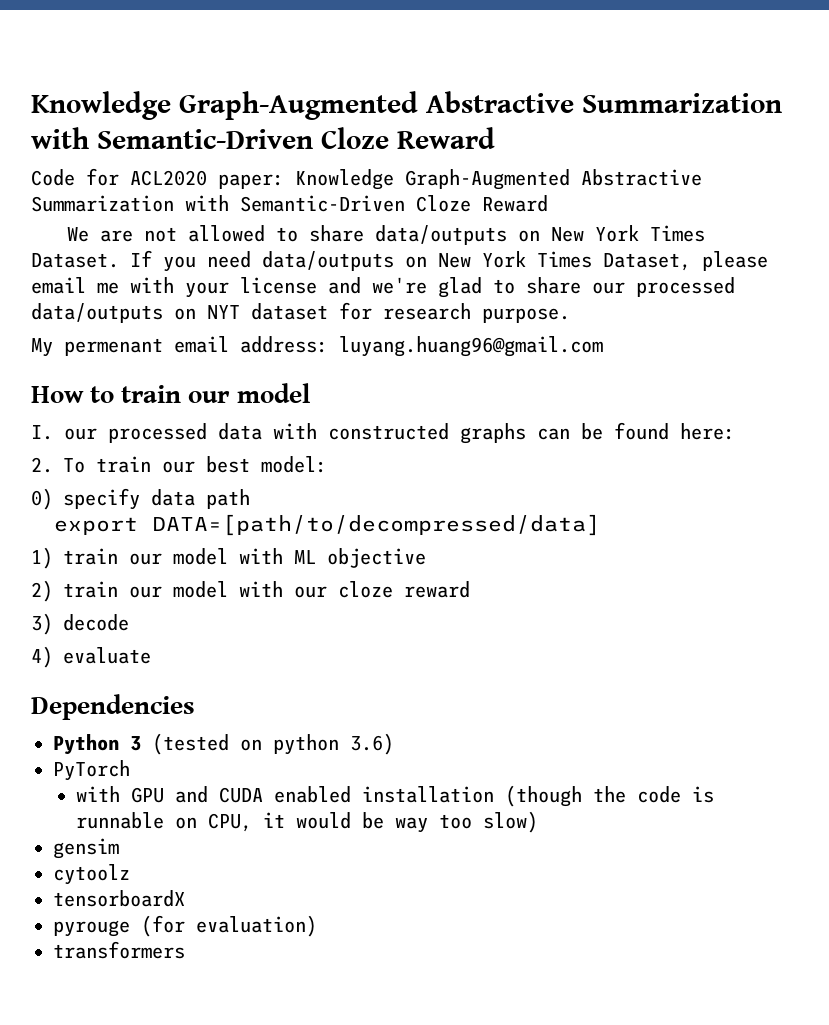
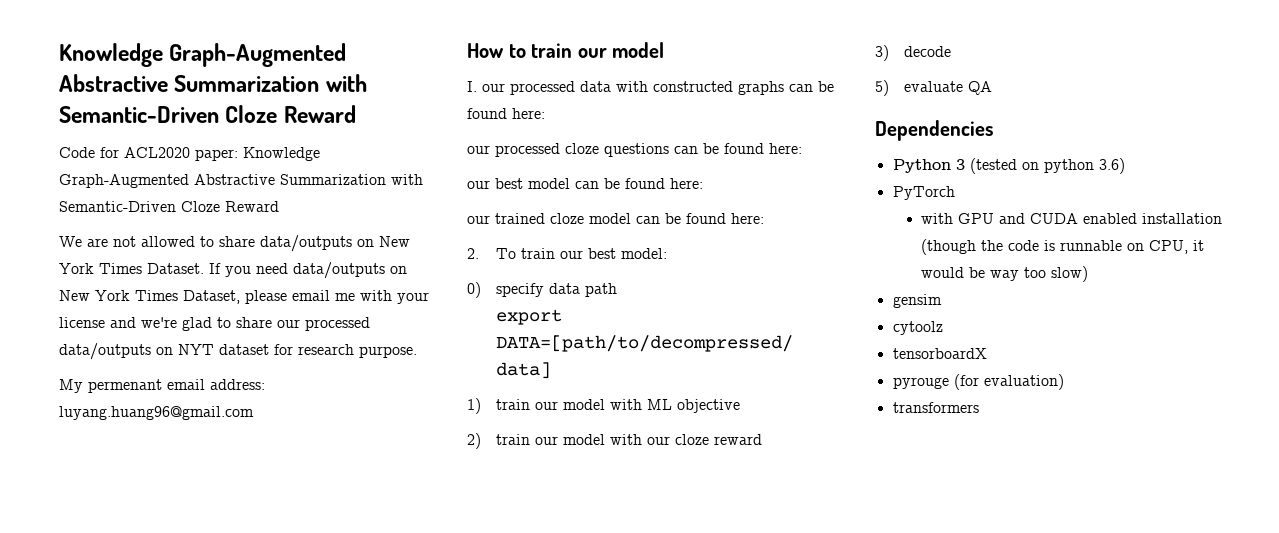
+ our processed cloze questions can be found here:
+ our best model can be found here:
+ our trained cloze model can be found here:
- 4) evaluate
+ 5) evaluate QA

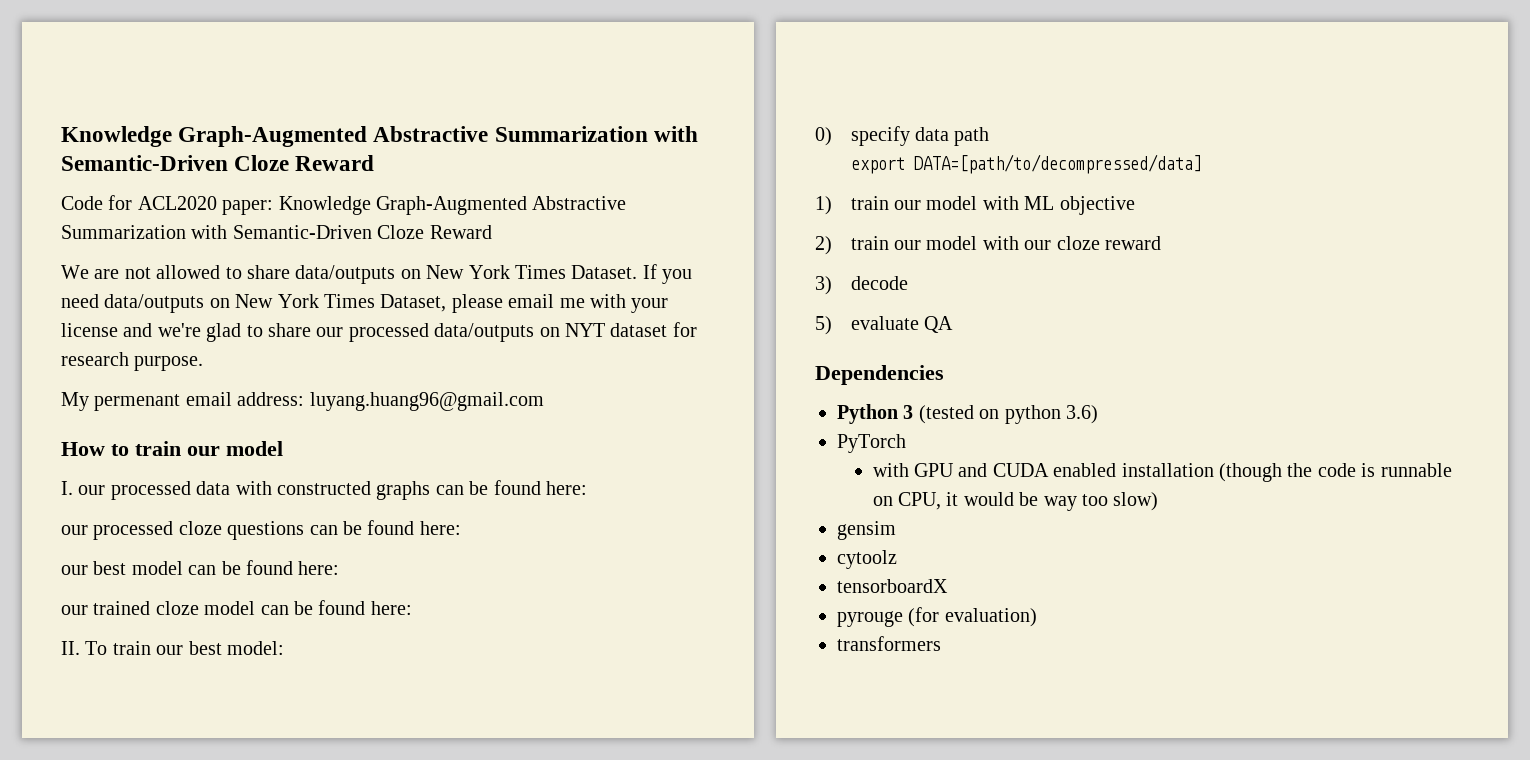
- 2. To train our best model:
+ II. To train our best model:

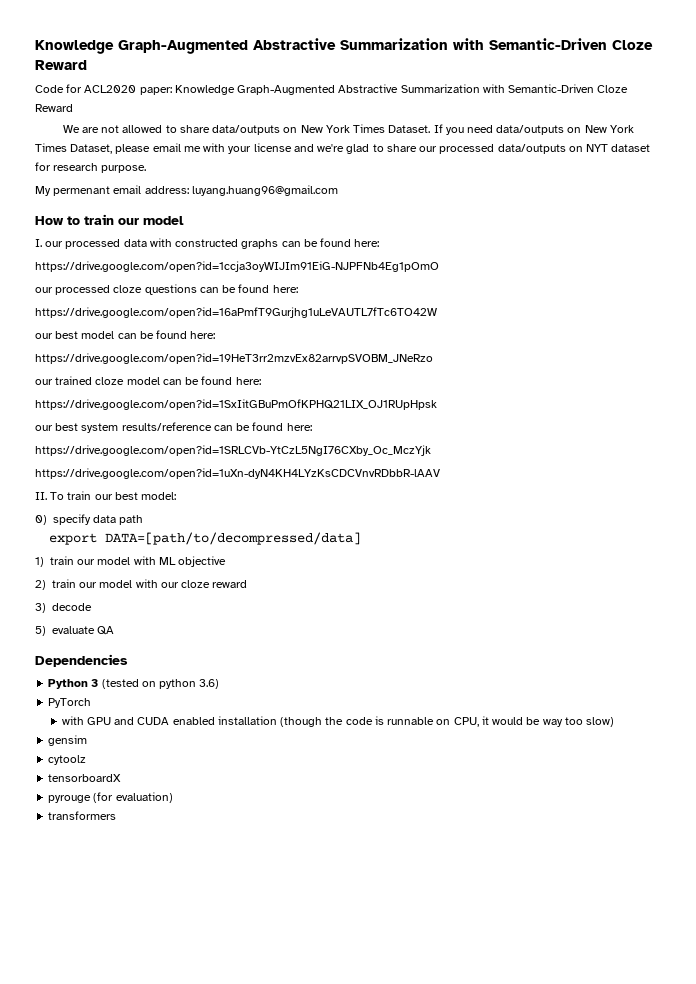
+ https://drive.google.com/open?id=1ccja3oyWIJIm91EiG-NJPFNb4Eg1pOmO
+ https://drive.google.com/open?id=16aPmfT9Gurjhg1uLeVAUTL7fTc6TO42W
+ https://drive.google.com/open?id=19HeT3rr2mzvEx82arrvpSVOBM_JNeRzo
+ https://drive.google.com/open?id=1SxIitGBuPmOfKPHQ21LIX_OJ1RUpHpsk
+ our best system results/reference can be found here:
+ https://drive.google.com/open?id=1SRLCVb-YtCzL5NgI76CXby_Oc_MczYjk
+ https://drive.google.com/open?id=1uXn-dyN4KH4LYzKsCDCVnvRDbbR-lAAV

